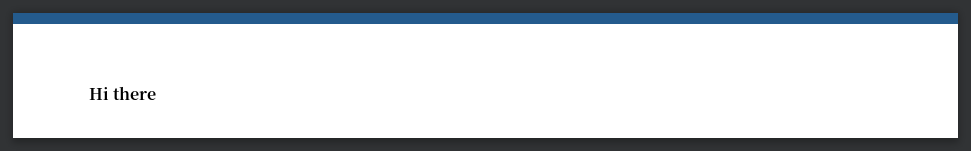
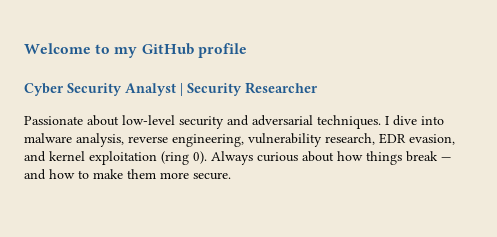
- Hi there
+ Welcome to my GitHub profile
+ Cyber Security Analyst | Security Researcher
+ Passionate about low-level security and adversarial techniques. I dive into malware analysis, reverse engineering, vulnerability research, EDR evasion, and kernel exploitation (ring 0). Always curious about how things break — and how to make them more secure.

